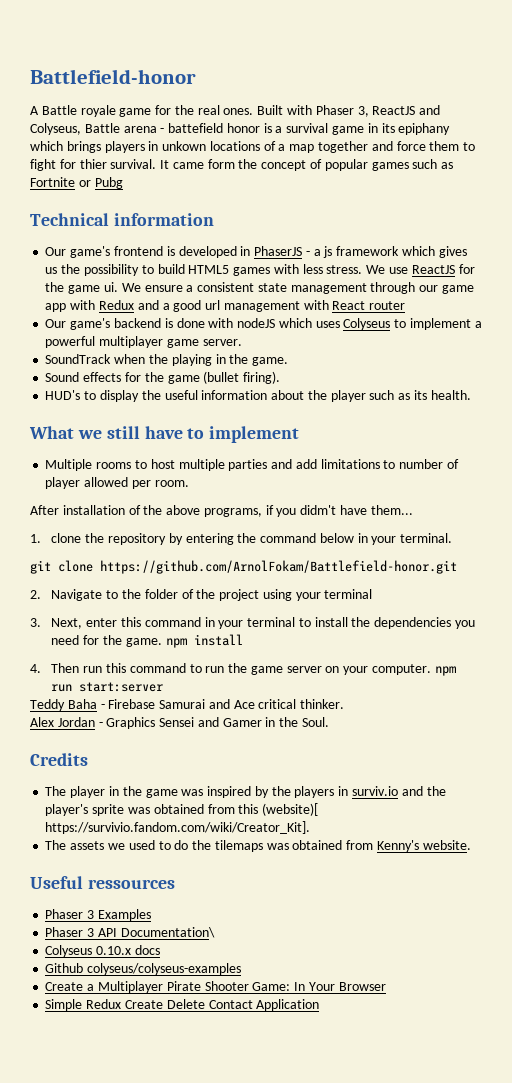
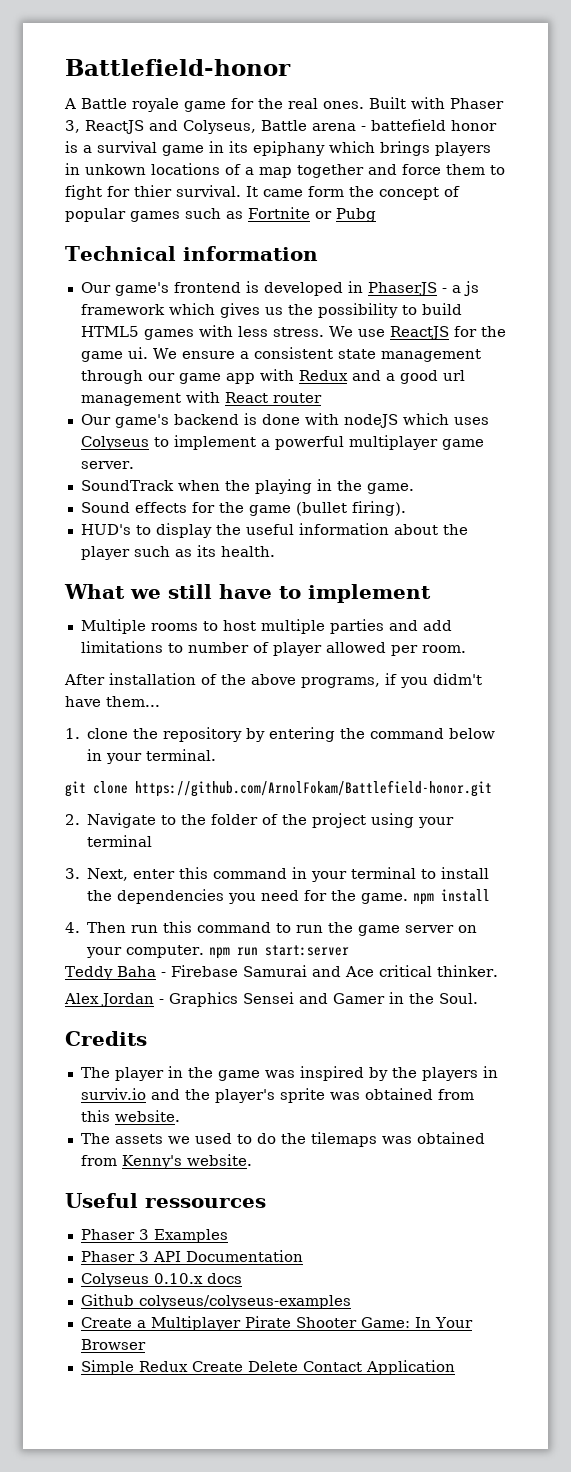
- The player in the game was inspired by the players in surviv.io and the player's sprite was obtained from this (website)[ https://survivio.fandom.com/wiki/Creator_Kit].
+ The player in the game was inspired by the players in surviv.io and the player's sprite was obtained from this website.
- Phaser 3 API Documentation\
+ Phaser 3 API Documentation

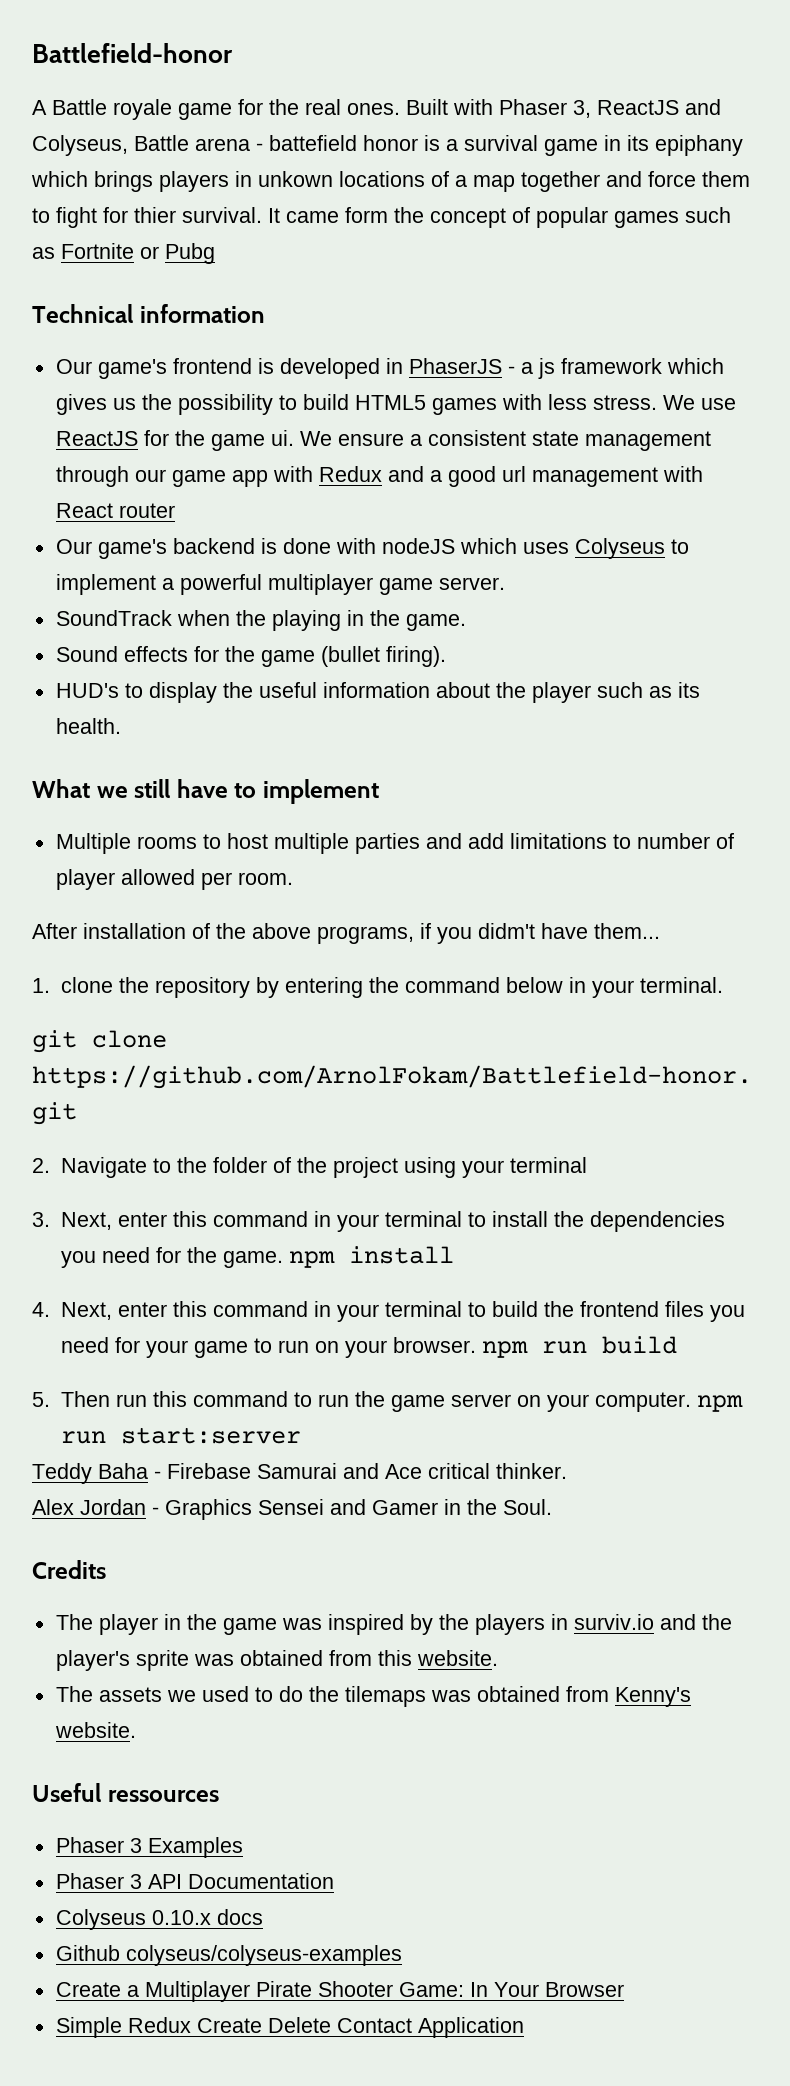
- 4. Then run this command to run the game server on your computer. npm run start:server
+ 4. Next, enter this command in your terminal to build the frontend files you need for your game to run on your browser. npm run build
+ 5. Then run this command to run the game server on your computer. npm run start:server

